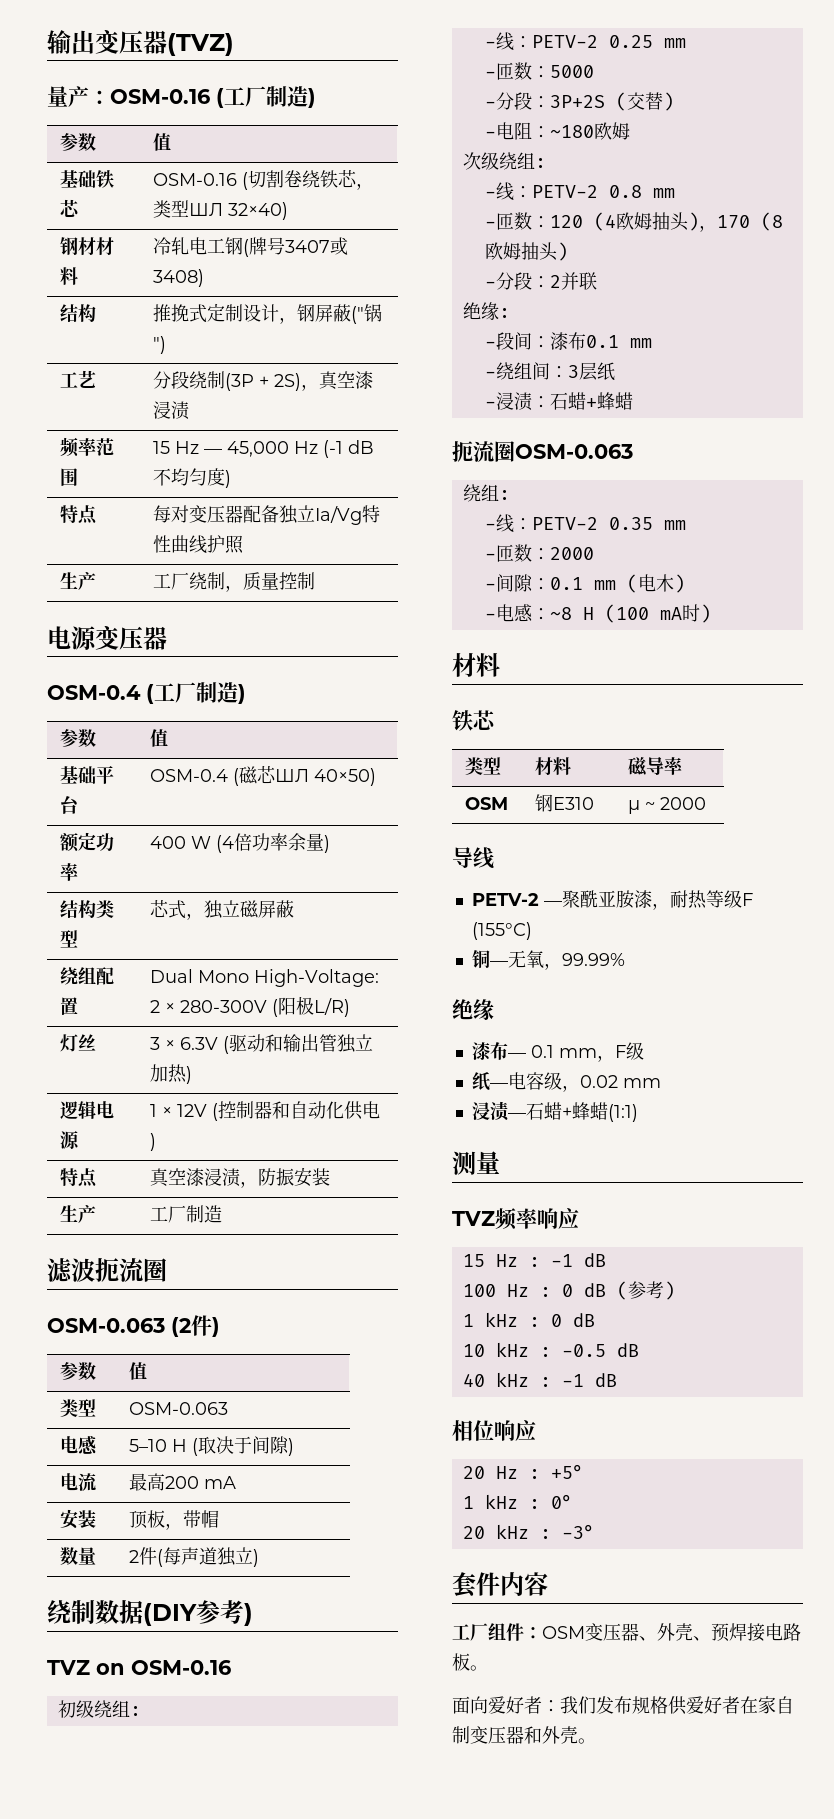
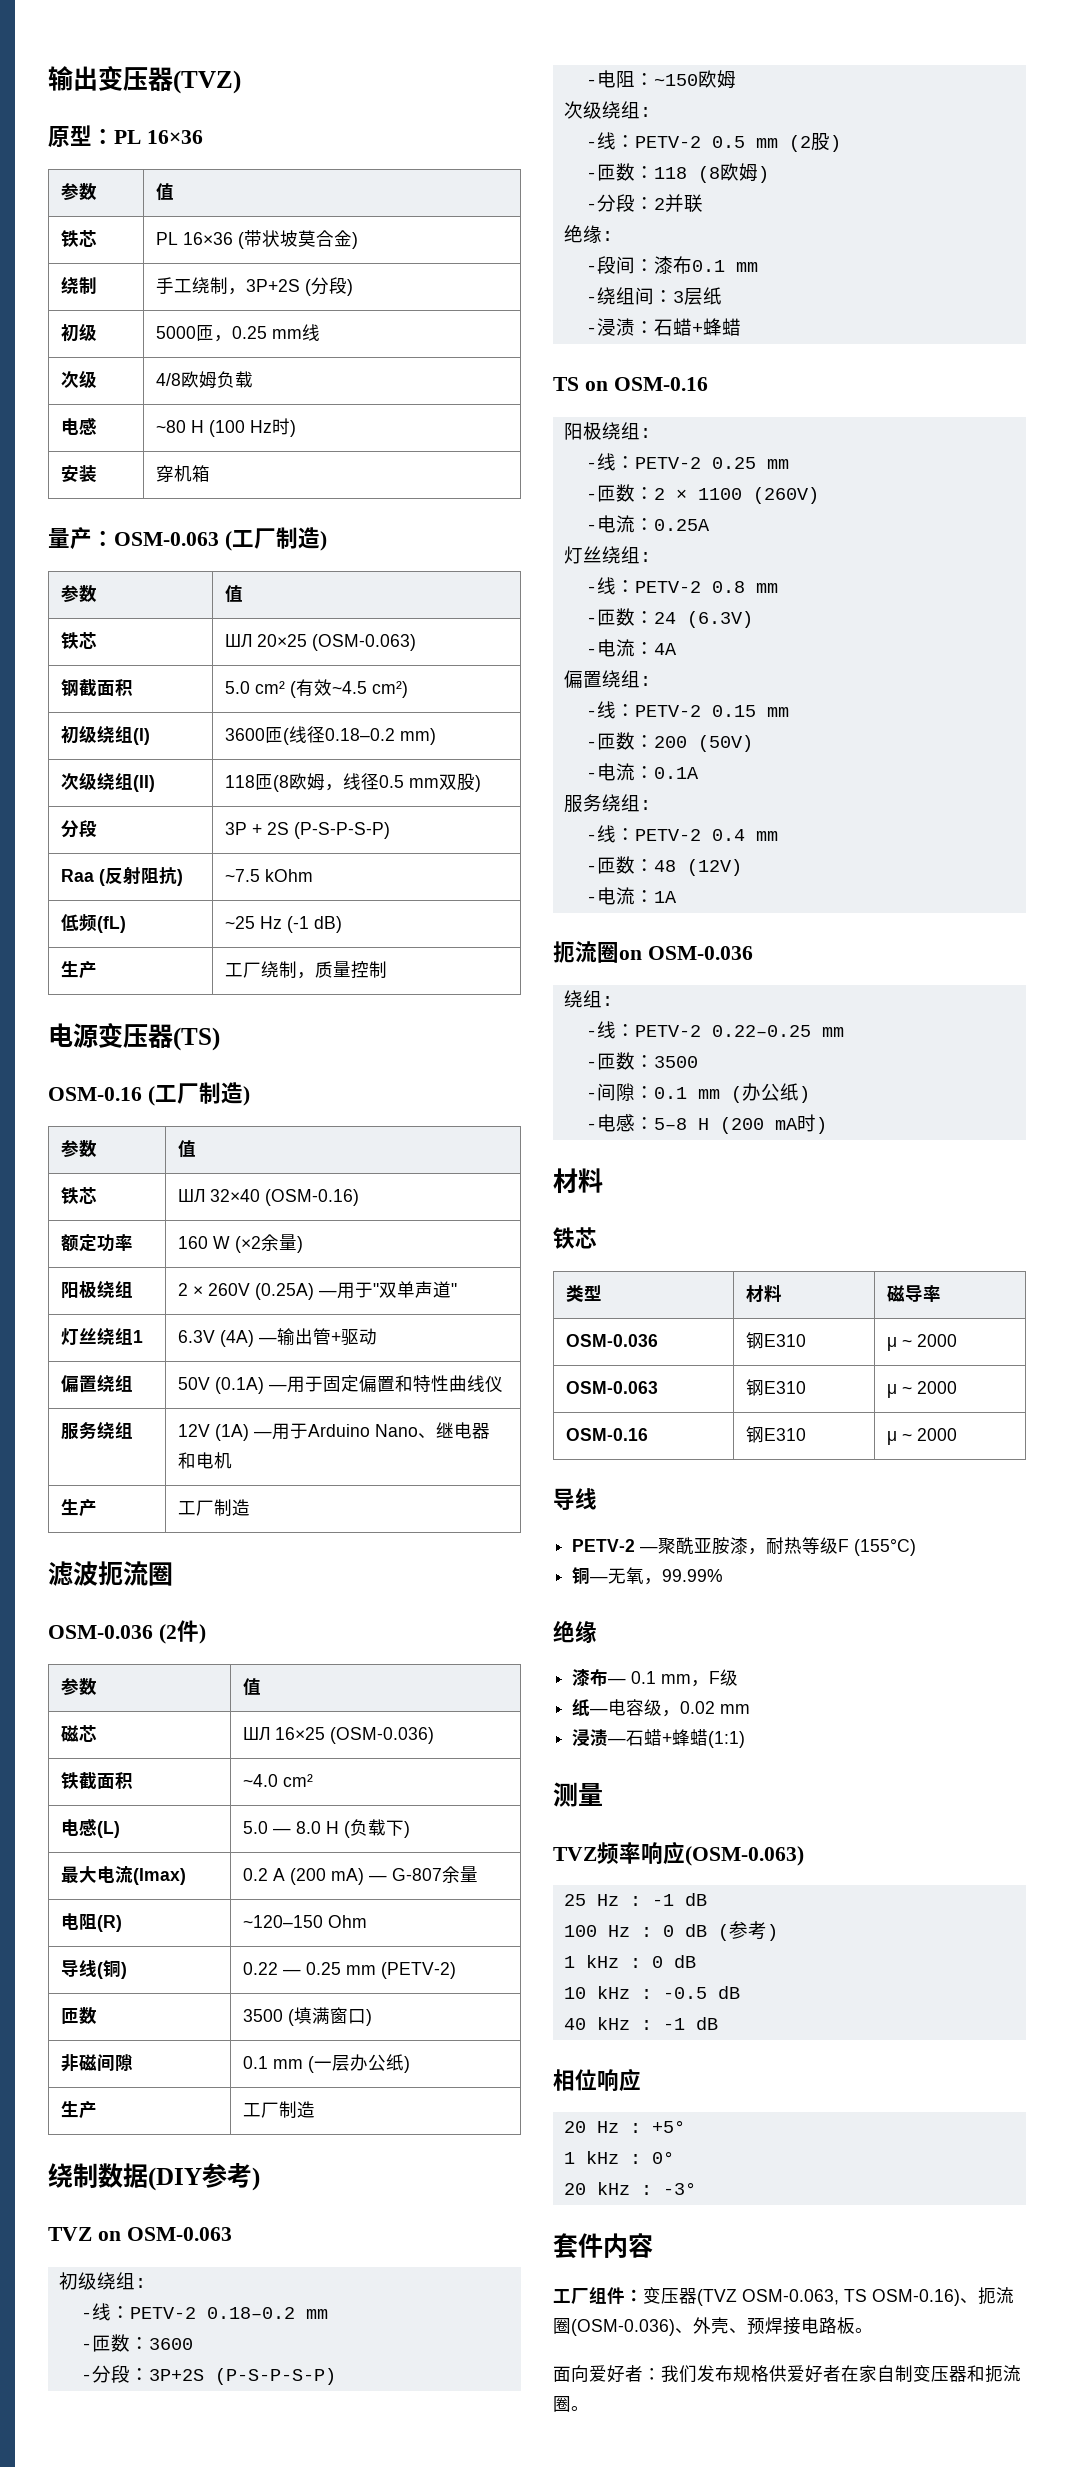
+ 原型：PL 16×36
+ 参数 | 值
+ 铁芯 | PL 16×36 (带状坡莫合金)
+ 绕制 | 手工绕制，3P+2S (分段)
+ 初级 | 5000匝，0.25 mm线
+ 次级 | 4/8欧姆负载
+ 电感 | ~80 H (100 Hz时)
+ 安装 | 穿机箱
- 量产：OSM-0.16 (工厂制造)
+ 量产：OSM-0.063 (工厂制造)
  参数 | 值
- 基础铁芯 | OSM-0.16 (切割卷绕铁芯，类型ШЛ 32×40)
- 钢材材料 | 冷轧电工钢(牌号3407或3408)
- 结构 | 推挽式定制设计，钢屏蔽("锅")
- 工艺 | 分段绕制(3P + 2S)，真空漆浸渍
- 频率范围 | 15 Hz — 45,000 Hz (-1 dB不均匀度)
- 特点 | 每对变压器配备独立Ia/Vg特性曲线护照
+ 铁芯 | ШЛ 20×25 (OSM-0.063)
+ 钢截面积 | 5.0 cm² (有效~4.5 cm²)
+ 初级绕组(I) | 3600匝(线径0.18–0.2 mm)
+ 次级绕组(II) | 118匝(8欧姆，线径0.5 mm双股)
+ 分段 | 3P + 2S (P-S-P-S-P)
+ Raa (反射阻抗) | ~7.5 kOhm
+ 低频(fL) | ~25 Hz (-1 dB)
- 电源变压器
- OSM-0.4 (工厂制造)
+ 电源变压器(TS)
+ OSM-0.16 (工厂制造)
  参数 | 值
- 基础平台 | OSM-0.4 (磁芯ШЛ 40×50)
- 额定功率 | 400 W (4倍功率余量)
- 结构类型 | 芯式，独立磁屏蔽
- 绕组配置 | Dual Mono High-Voltage: 2 × 280-300V (阳极L/R)
- 灯丝 | 3 × 6.3V (驱动和输出管独立加热)
- 逻辑电源 | 1 × 12V (控制器和自动化供电)
- 特点 | 真空漆浸渍，防振安装
+ 铁芯 | ШЛ 32×40 (OSM-0.16)
+ 额定功率 | 160 W (×2余量)
+ 阳极绕组 | 2 × 260V (0.25A) —用于"双单声道"
+ 灯丝绕组1 | 6.3V (4A) —输出管+驱动
+ 偏置绕组 | 50V (0.1A) —用于固定偏置和特性曲线仪
+ 服务绕组 | 12V (1A) —用于Arduino Nano、继电器和电机
- OSM-0.063 (2件)
+ OSM-0.036 (2件)
- 类型 | OSM-0.063
- 电感 | 5–10 H (取决于间隙)
- 电流 | 最高200 mA
- 安装 | 顶板，带帽
- 数量 | 2件(每声道独立)
+ 磁芯 | ШЛ 16×25 (OSM-0.036)
+ 铁截面积 | ~4.0 cm²
+ 电感(L) | 5.0 — 8.0 H (负载下)
+ 最大电流(Imax) | 0.2 A (200 mA) — G-807余量
+ 电阻(R) | ~120–150 Ohm
+ 导线(铜) | 0.22 — 0.25 mm (PETV-2)
+ 匝数 | 3500 (填满窗口)
+ 非磁间隙 | 0.1 mm (一层办公纸)
+ 生产 | 工厂制造
- TVZ on OSM-0.16
+ TVZ on OSM-0.063
- -线：PETV-2 0.25 mm
- -匝数：5000
+ -线：PETV-2 0.18–0.2 mm
+ -匝数：3600
- -分段：3P+2S (交替)
+ -分段：3P+2S (P-S-P-S-P)
- -电阻：~180欧姆
+ -电阻：~150欧姆
- -线：PETV-2 0.8 mm
- -匝数：120 (4欧姆抽头)，170 (8欧姆抽头)
+ -线：PETV-2 0.5 mm (2股)
+ -匝数：118 (8欧姆)
- 扼流圈OSM-0.063
+ TS on OSM-0.16
+ 阳极绕组:
+ -线：PETV-2 0.25 mm
+ -匝数：2 × 1100 (260V)
+ -电流：0.25A
+ 灯丝绕组:
+ -线：PETV-2 0.8 mm
+ -匝数：24 (6.3V)
+ -电流：4A
+ 偏置绕组:
+ -线：PETV-2 0.15 mm
+ -匝数：200 (50V)
+ -电流：0.1A
+ 服务绕组:
+ -线：PETV-2 0.4 mm
+ -匝数：48 (12V)
+ -电流：1A
+ 扼流圈on OSM-0.036
  绕组:
- -线：PETV-2 0.35 mm
- -匝数：2000
+ -线：PETV-2 0.22–0.25 mm
+ -匝数：3500
- -间隙：0.1 mm (电木)
+ -间隙：0.1 mm (办公纸)
- -电感：~8 H (100 mA时)
+ -电感：5–8 H (200 mA时)
- OSM | 钢E310 | μ ~ 2000
+ OSM-0.036 | 钢E310 | μ ~ 2000
+ OSM-0.063 | 钢E310 | μ ~ 2000
+ OSM-0.16 | 钢E310 | μ ~ 2000
- TVZ频率响应
- 15 Hz : -1 dB
+ TVZ频率响应(OSM-0.063)
+ 25 Hz : -1 dB
- 工厂组件：OSM变压器、外壳、预焊接电路板。
+ 工厂组件：变压器(TVZ OSM-0.063, TS OSM-0.16)、扼流圈(OSM-0.036)、外壳、预焊接电路板。
- 面向爱好者：我们发布规格供爱好者在家自制变压器和外壳。
+ 面向爱好者：我们发布规格供爱好者在家自制变压器和扼流圈。

